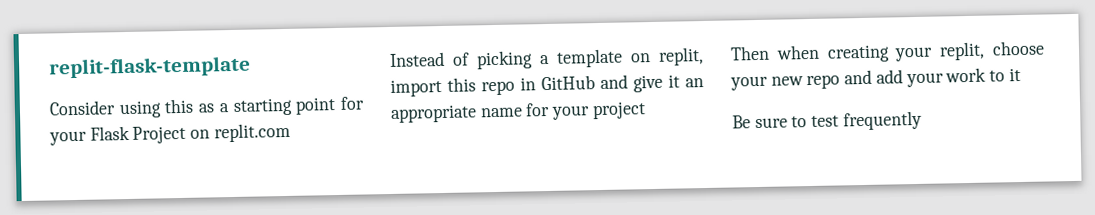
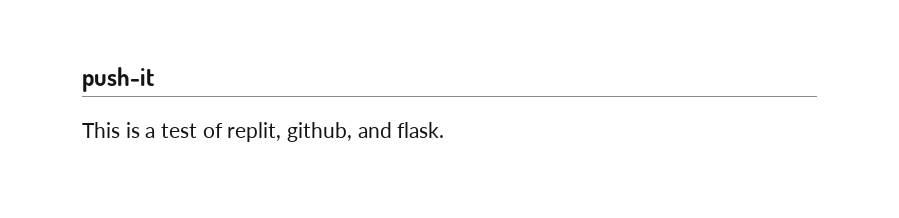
- replit-flask-template
- Consider using this as a starting point for your Flask Project on replit.com
- Instead of picking a template on replit, import this repo in GitHub and give it an appropriate name for your project
- Then when creating your replit, choose your new repo and add your work to it
- Be sure to test frequently
+ push-it
+ This is a test of replit, github, and flask.

